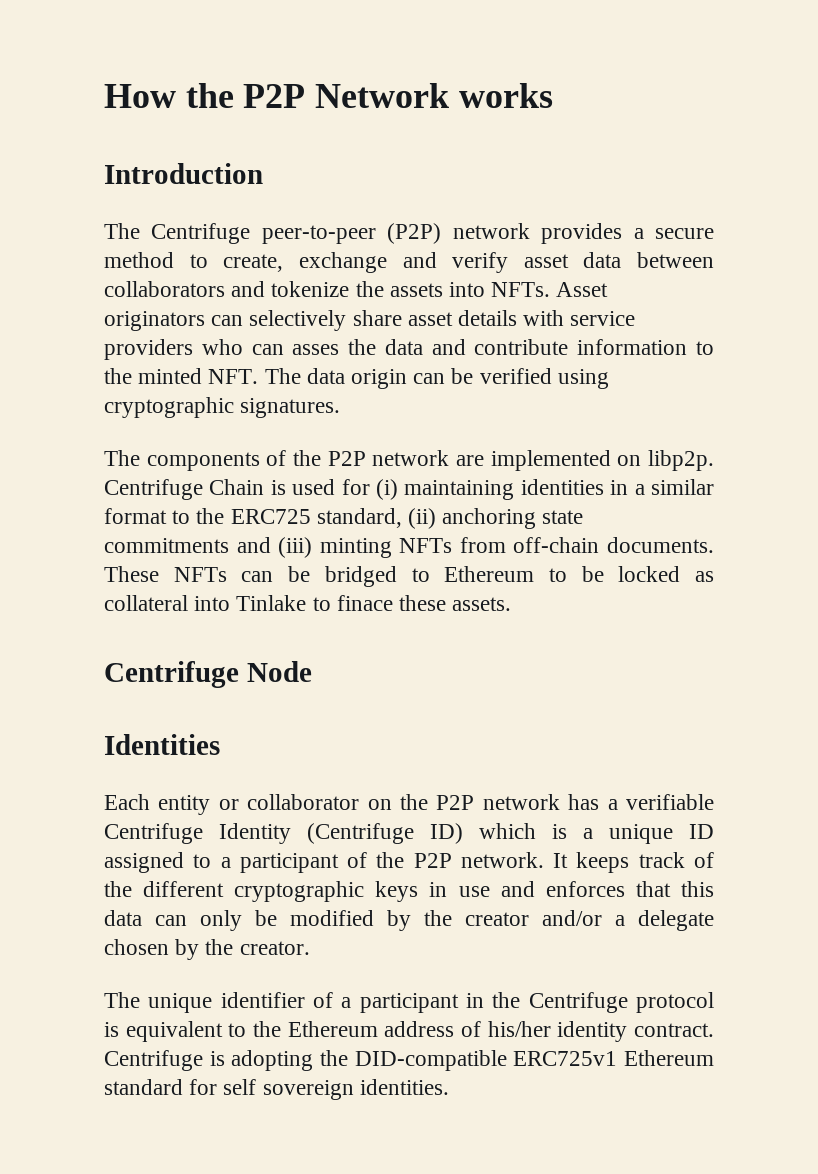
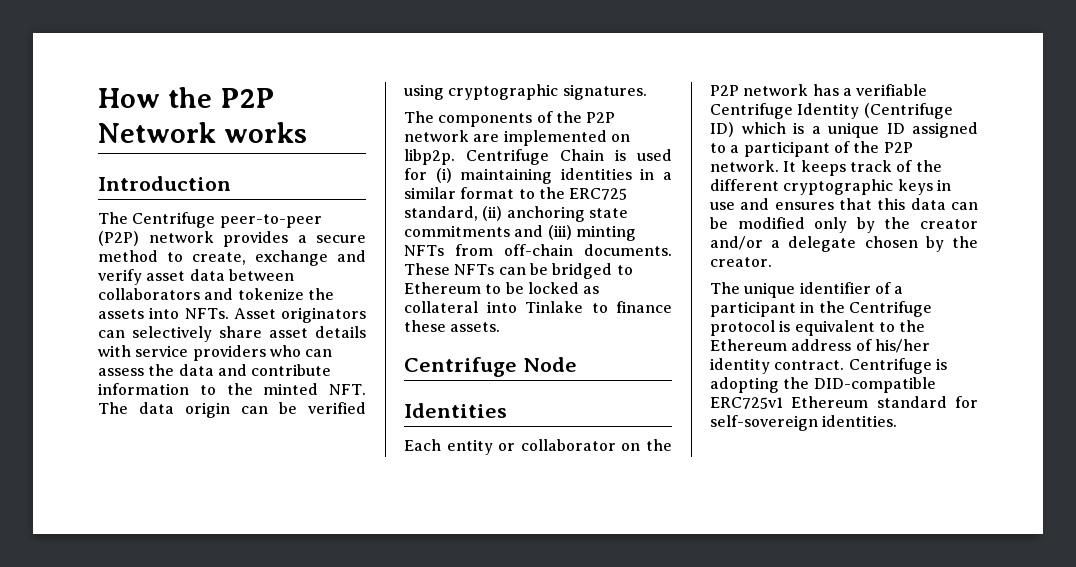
- Asset originators can selectively share asset details with service providers who can asses the data and contribute information to the minted NFT. The data origin can be verified using cryptographic signatures.
+ Asset originators can selectively share asset details with service providers who can assess the data and contribute information to the minted NFT. The data origin can be verified using cryptographic signatures.
- These NFTs can be bridged to Ethereum to be locked as collateral into Tinlake to finace these assets.
+ These NFTs can be bridged to Ethereum to be locked as collateral into Tinlake to finance these assets.
- It keeps track of the different cryptographic keys in use and enforces that this data can only be modified by the creator and/or a delegate chosen by the creator.
+ It keeps track of the different cryptographic keys in use and ensures that this data can be modified only by the creator and/or a delegate chosen by the creator.
- Centrifuge is adopting the DID-compatible ERC725v1 Ethereum standard for self sovereign identities.
+ Centrifuge is adopting the DID-compatible ERC725v1 Ethereum standard for self-sovereign identities.

